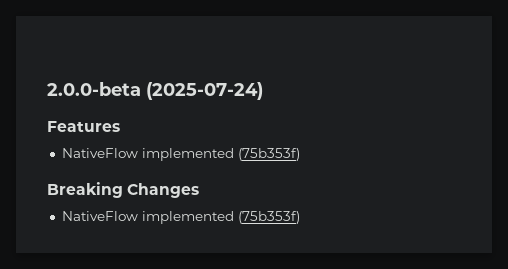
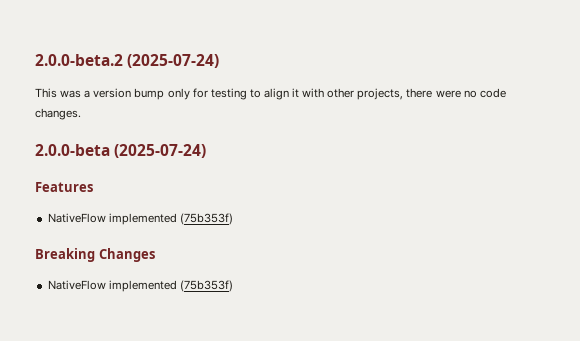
+ 2.0.0-beta.2 (2025-07-24)
+ This was a version bump only for testing to align it with other projects, there were no code changes.

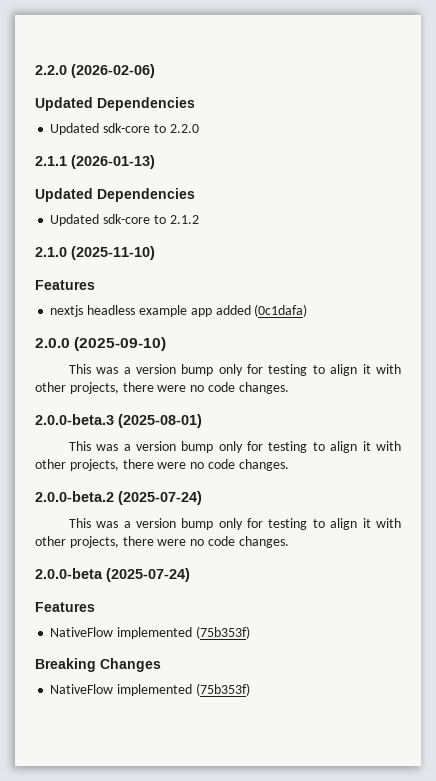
+ 2.2.0 (2026-02-06)
+ Updated Dependencies
+ Updated sdk-core to 2.2.0
+ 2.1.1 (2026-01-13)
+ Updated Dependencies
+ Updated sdk-core to 2.1.2
+ 2.1.0 (2025-11-10)
+ Features
+ nextjs headless example app added (0c1dafa)
+ 2.0.0 (2025-09-10)
+ This was a version bump only for testing to align it with other projects, there were no code changes.
+ 2.0.0-beta.3 (2025-08-01)
+ This was a version bump only for testing to align it with other projects, there were no code changes.

